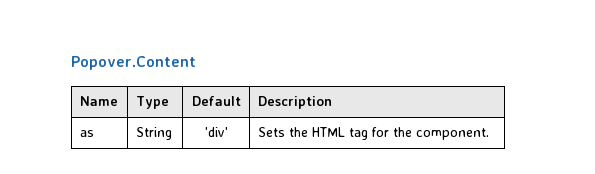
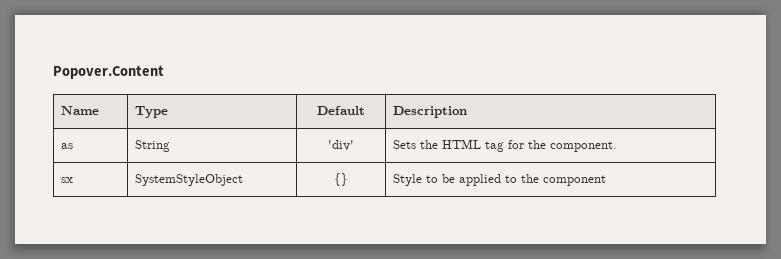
+ sx | SystemStyleObject | {} | Style to be applied to the component

